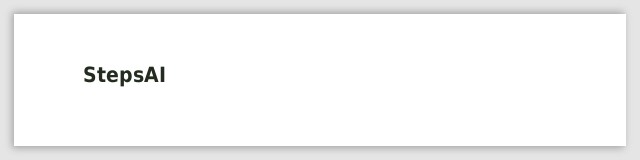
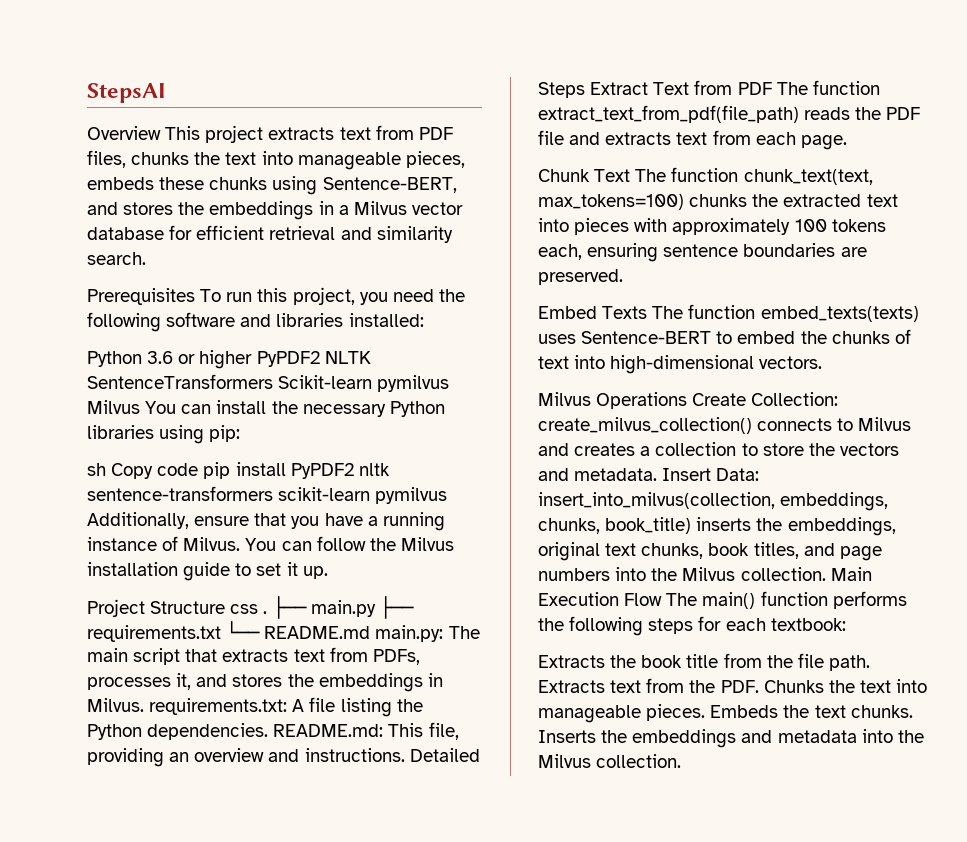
+ Overview This project extracts text from PDF files, chunks the text into manageable pieces, embeds these chunks using Sentence-BERT, and stores the embeddings in a Milvus vector database for efficient retrieval and similarity search.
+ Prerequisites To run this project, you need the following software and libraries installed:
+ Python 3.6 or higher PyPDF2 NLTK SentenceTransformers Scikit-learn pymilvus Milvus You can install the necessary Python libraries using pip:
+ sh Copy code pip install PyPDF2 nltk sentence-transformers scikit-learn pymilvus Additionally, ensure that you have a running instance of Milvus. You can follow the Milvus installation guide to set it up.
+ Project Structure css . ├── main.py ├── requirements.txt └── README.md main.py: The main script that extracts text from PDFs, processes it, and stores the embeddings in Milvus. requirements.txt: A file listing the Python dependencies. README.md: This file, providing an overview and instructions. Detailed Steps Extract Text from PDF The function extract_text_from_pdf(file_path) reads the PDF file and extracts text from each page.
+ Chunk Text The function chunk_text(text, max_tokens=100) chunks the extracted text into pieces with approximately 100 tokens each, ensuring sentence boundaries are preserved.
+ Embed Texts The function embed_texts(texts) uses Sentence-BERT to embed the chunks of text into high-dimensional vectors.
+ Milvus Operations Create Collection: create_milvus_collection() connects to Milvus and creates a collection to store the vectors and metadata. Insert Data: insert_into_milvus(collection, embeddings, chunks, book_title) inserts the embeddings, original text chunks, book titles, and page numbers into the Milvus collection. Main Execution Flow The main() function performs the following steps for each textbook:
+ Extracts the book title from the file path. Extracts text from the PDF. Chunks the text into manageable pieces. Embeds the text chunks. Inserts the embeddings and metadata into the Milvus collection.

